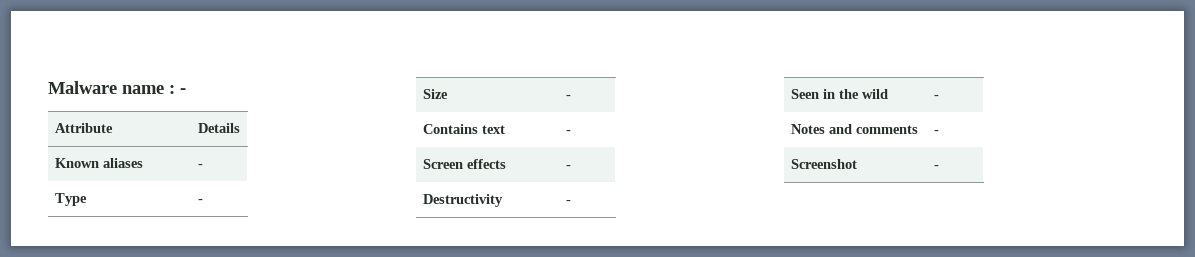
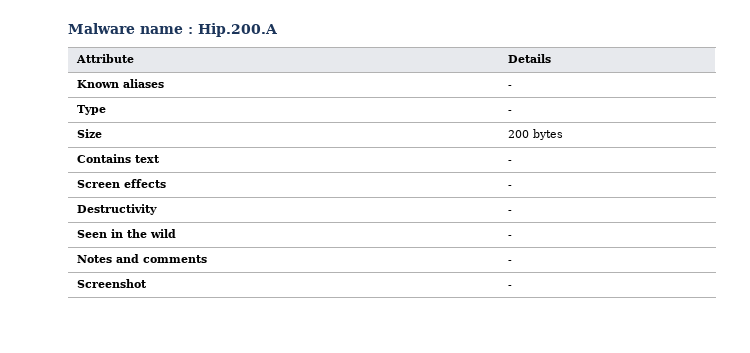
- Malware name : -
+ Malware name : Hip.200.A
- Size | -
+ Size | 200 bytes

